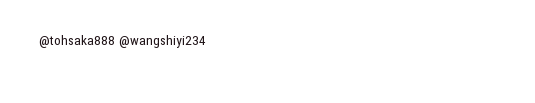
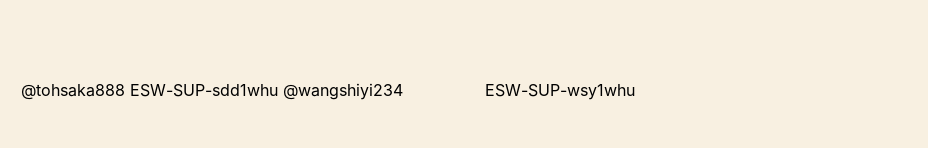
- @tohsaka888 @wangshiyi234
+ @tohsaka888 ESW-SUP-sdd1whu @wangshiyi234 ESW-SUP-wsy1whu

